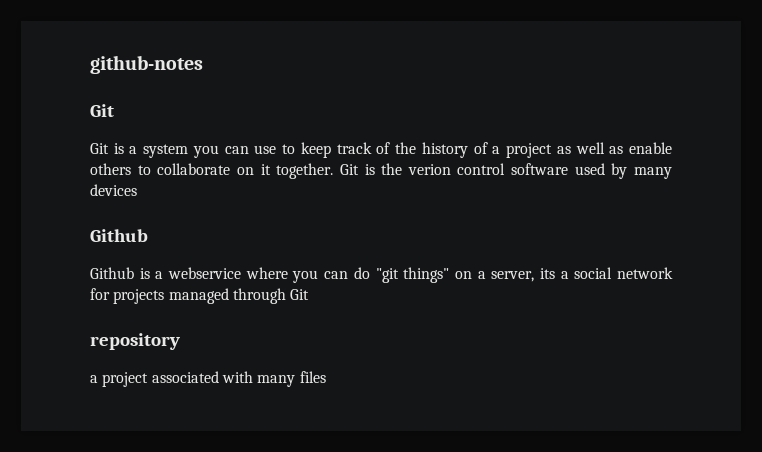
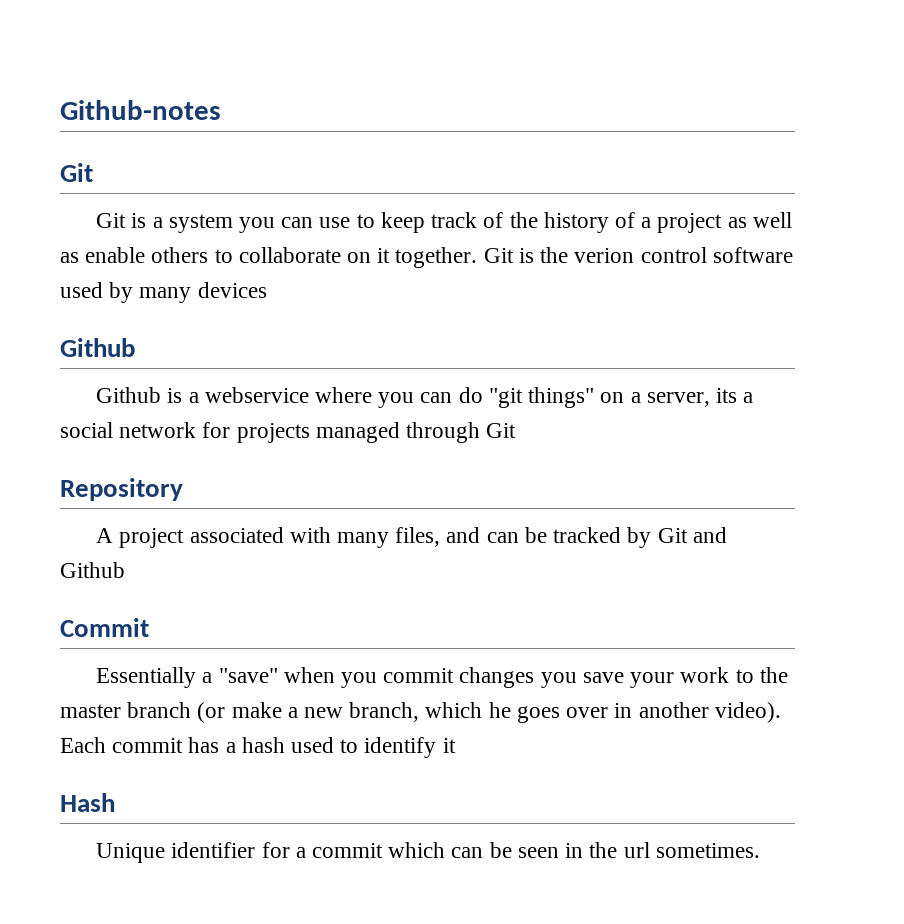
- github-notes
+ Github-notes
- repository
- a project associated with many files
+ Repository
+ A project associated with many files, and can be tracked by Git and Github
+ Commit
+ Essentially a "save" when you commit changes you save your work to the master branch (or make a new branch, which he goes over in another video). Each commit has a hash used to identify it
+ Hash
+ Unique identifier for a commit which can be seen in the url sometimes.

